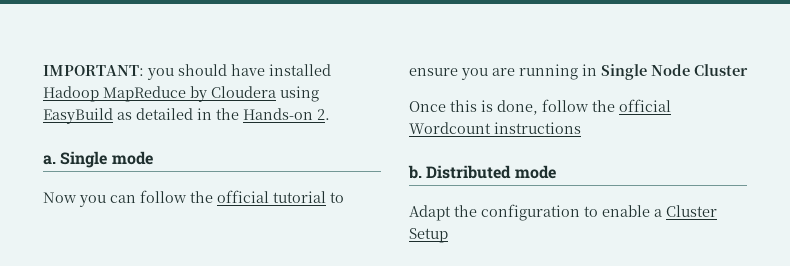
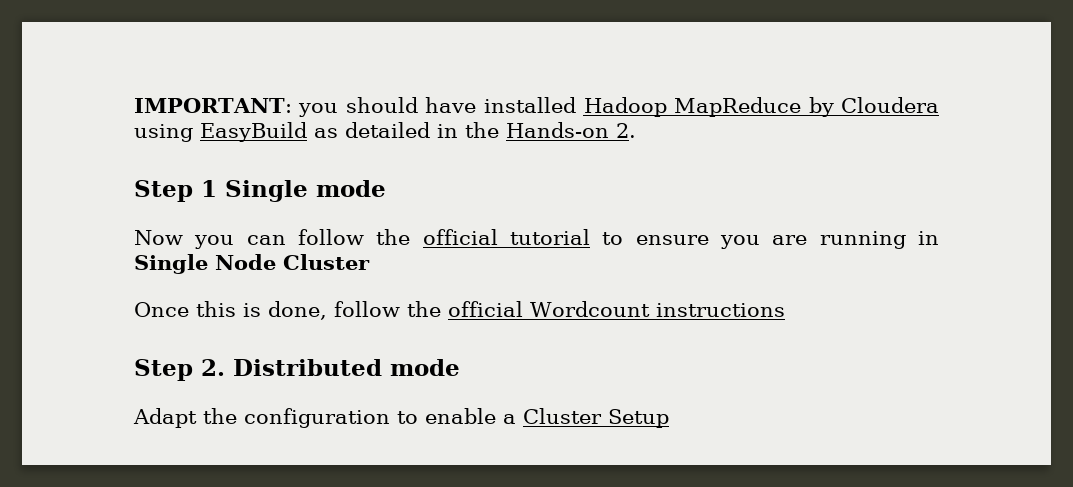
- a. Single mode
+ Step 1 Single mode
- b. Distributed mode
+ Step 2. Distributed mode

